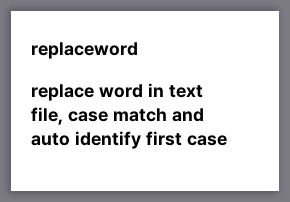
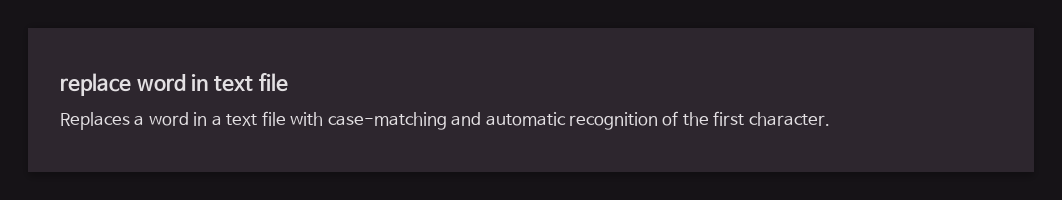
- replaceword
- replace word in text file, case match and auto identify first case
+ replace word in text file
+ Replaces a word in a text file with case-matching and automatic recognition of the first character.

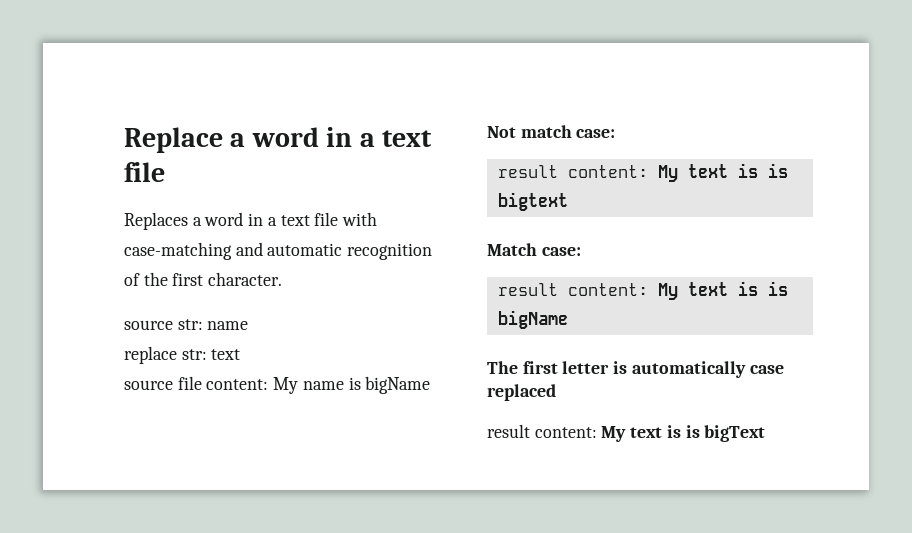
- replace word in text file
+ Replace a word in a text file
+ source str: name
+ replace str: text
+ source file content: My name is bigName
+ Not match case:
+ result content: My text is is bigtext
+ Match case:
+ result content: My text is is bigName
+ The first letter is automatically case replaced
+ result content: My text is is bigText

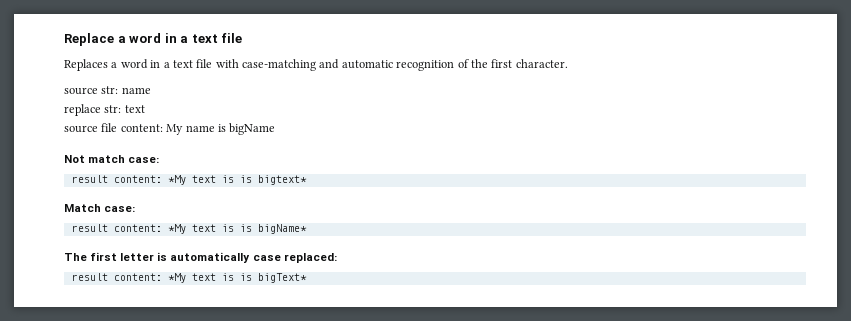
- result content: My text is is bigtext
+ result content: *My text is is bigtext*
- result content: My text is is bigName
+ result content: *My text is is bigName*
- The first letter is automatically case replaced
- result content: My text is is bigText
+ The first letter is automatically case replaced:
+ result content: *My text is is bigText*

